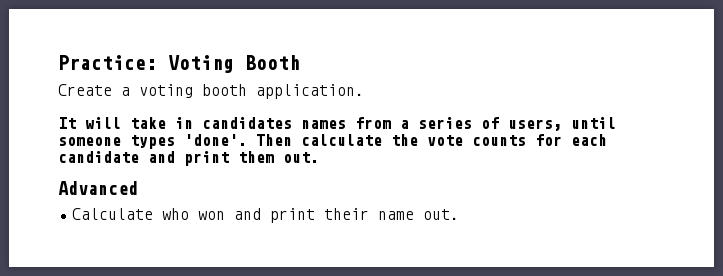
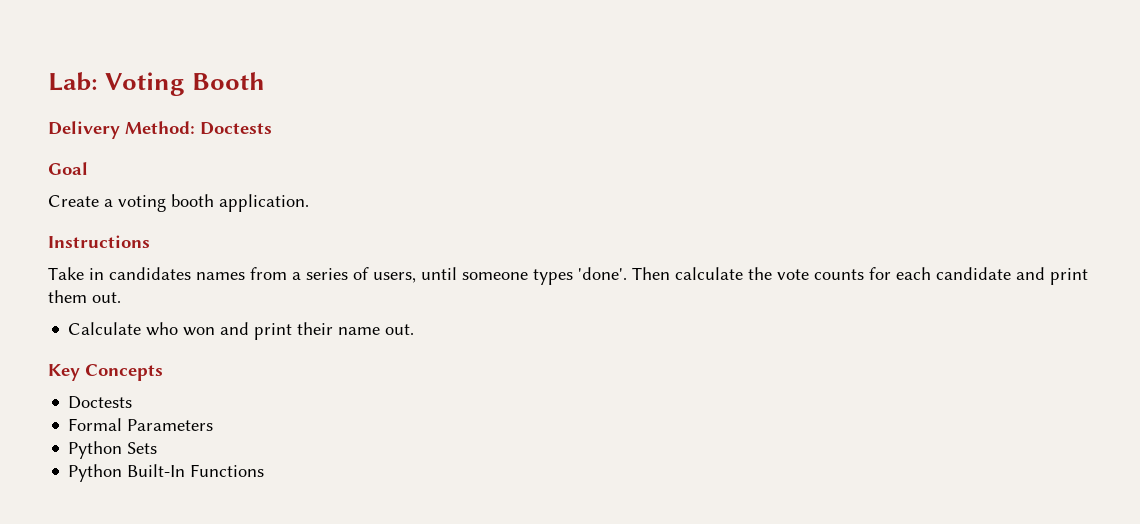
- Practice: Voting Booth
+ Lab: Voting Booth
+ Delivery Method: Doctests
+ Goal
- It will take in candidates names from a series of users, until someone types 'done'.
+ Instructions
+ Take in candidates names from a series of users, until someone types 'done'.
- Advanced
+ Key Concepts
+ Doctests
+ Formal Parameters
+ Python Sets
+ Python Built-In Functions

